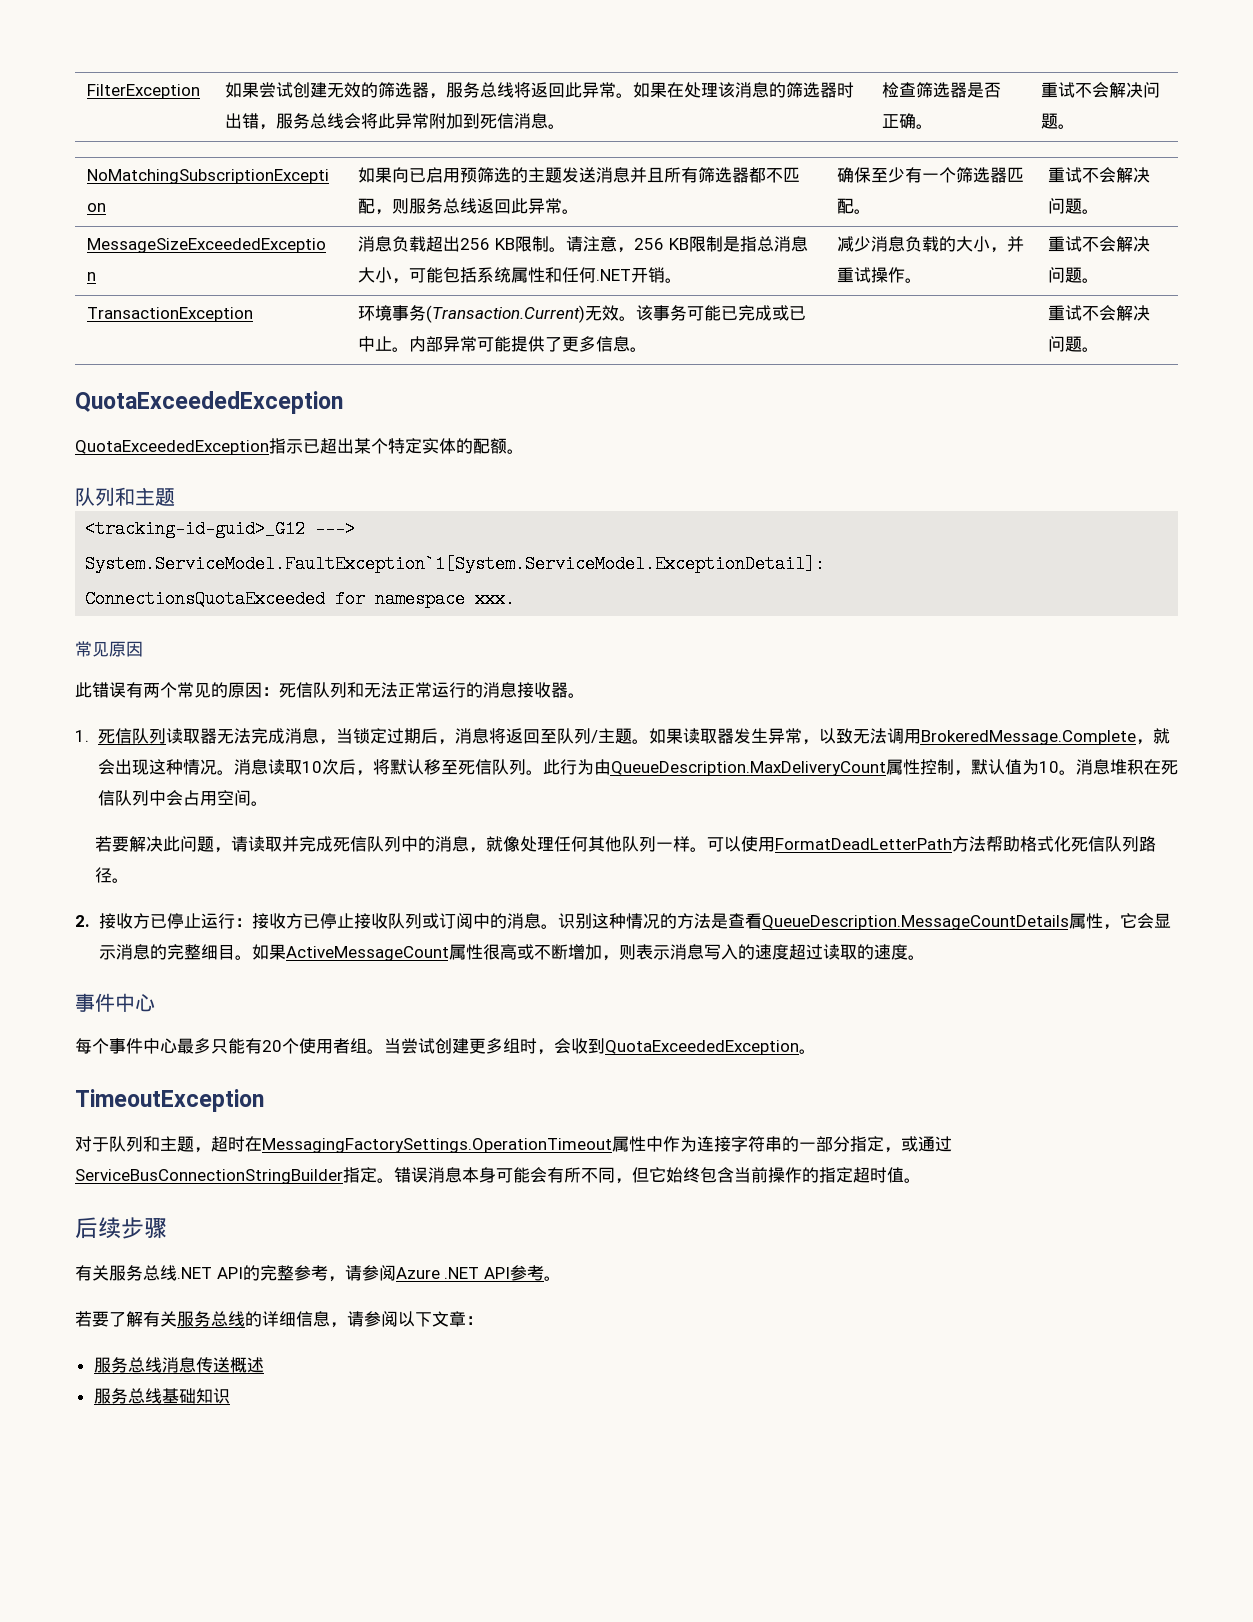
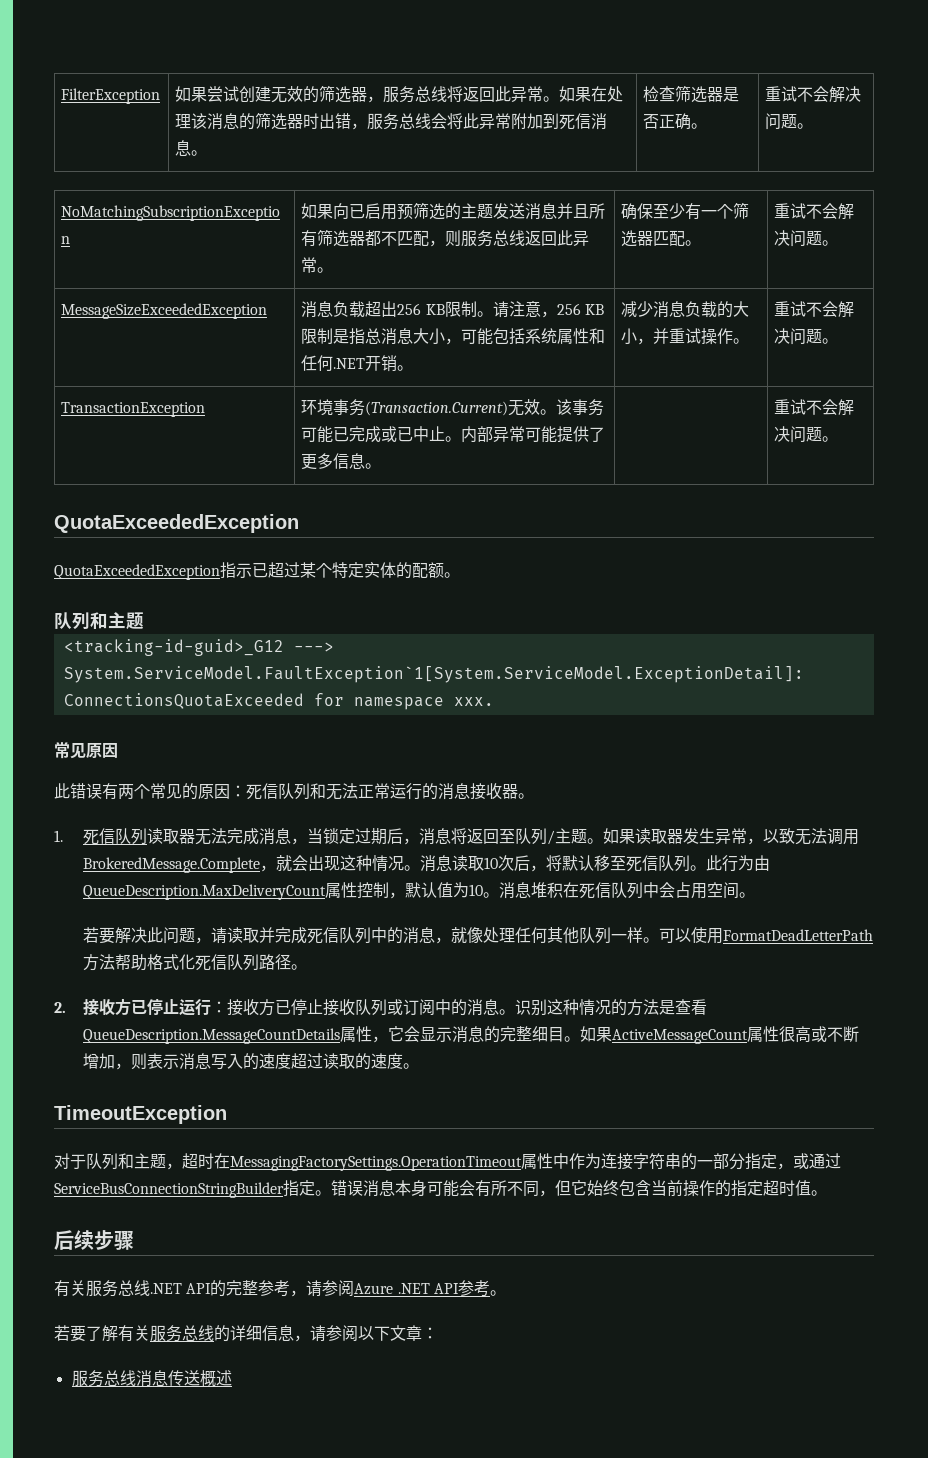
- QuotaExceededException指示已超出某个特定实体的配额。
+ QuotaExceededException指示已超过某个特定实体的配额。
  如果ActiveMessageCount属性很高或不断增加，则表示消息写入的速度超过读取的速度。
- 事件中心
- 每个事件中心最多只能有20个使用者组。当尝试创建更多组时，会收到QuotaExceededException。
- 服务总线基础知识

